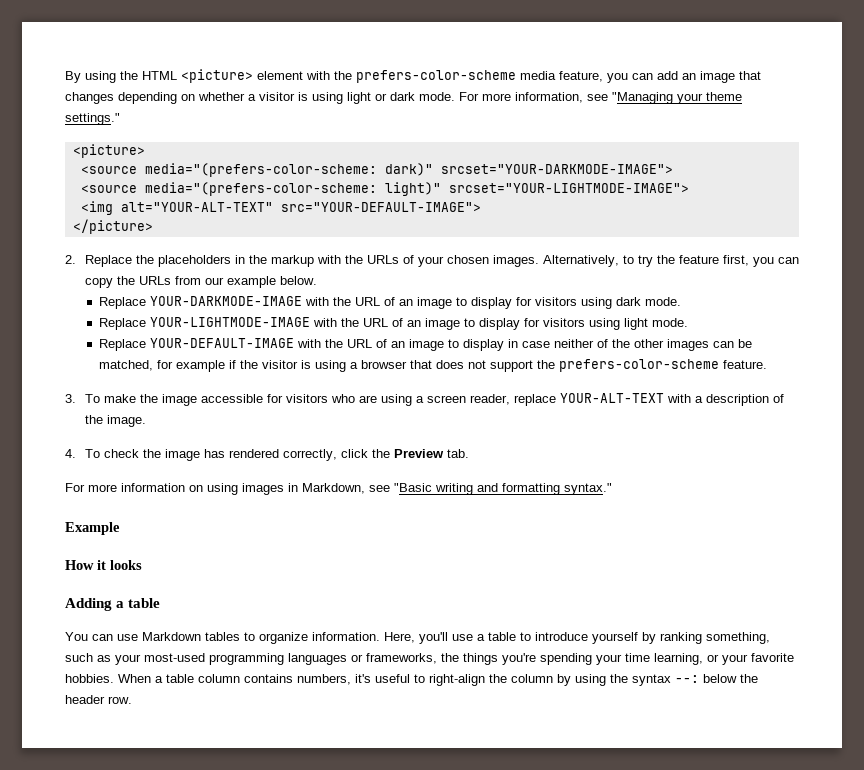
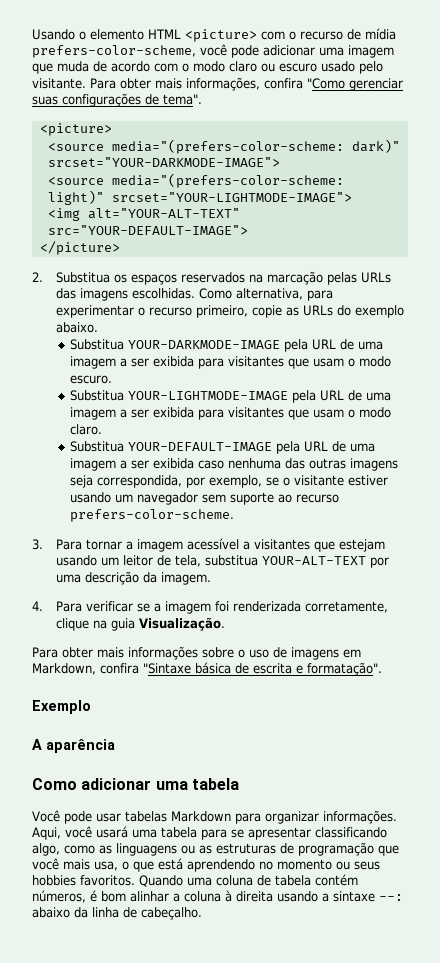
- By using the HTML <picture> element with the prefers-color-scheme media feature, you can add an image that changes depending on whether a visitor is using light or dark mode. For more information, see "Managing your theme settings."
+ Usando o elemento HTML <picture> com o recurso de mídia prefers-color-scheme, você pode adicionar uma imagem que muda de acordo com o modo claro ou escuro usado pelo visitante. Para obter mais informações, confira "Como gerenciar suas configurações de tema".
- 2. Replace the placeholders in the markup with the URLs of your chosen images. Alternatively, to try the feature first, you can copy the URLs from our example below.
- Replace YOUR-DARKMODE-IMAGE with the URL of an image to display for visitors using dark mode.
- Replace YOUR-LIGHTMODE-IMAGE with the URL of an image to display for visitors using light mode.
- Replace YOUR-DEFAULT-IMAGE with the URL of an image to display in case neither of the other images can be matched, for example if the visitor is using a browser that does not support the prefers-color-scheme feature.
- 3. To make the image accessible for visitors who are using a screen reader, replace YOUR-ALT-TEXT with a description of the image.
- 4. To check the image has rendered correctly, click the Preview tab.
- For more information on using images in Markdown, see "Basic writing and formatting syntax."
- Example
- How it looks
- Adding a table
- You can use Markdown tables to organize information. Here, you'll use a table to introduce yourself by ranking something, such as your most-used programming languages or frameworks, the things you're spending your time learning, or your favorite hobbies. When a table column contains numbers, it's useful to right-align the column by using the syntax --: below the header row.
+ 2. Substitua os espaços reservados na marcação pelas URLs das imagens escolhidas. Como alternativa, para experimentar o recurso primeiro, copie as URLs do exemplo abaixo.
+ Substitua YOUR-DARKMODE-IMAGE pela URL de uma imagem a ser exibida para visitantes que usam o modo escuro.
+ Substitua YOUR-LIGHTMODE-IMAGE pela URL de uma imagem a ser exibida para visitantes que usam o modo claro.
+ Substitua YOUR-DEFAULT-IMAGE pela URL de uma imagem a ser exibida caso nenhuma das outras imagens seja correspondida, por exemplo, se o visitante estiver usando um navegador sem suporte ao recurso prefers-color-scheme.
+ 3. Para tornar a imagem acessível a visitantes que estejam usando um leitor de tela, substitua YOUR-ALT-TEXT por uma descrição da imagem.
+ 4. Para verificar se a imagem foi renderizada corretamente, clique na guia Visualização.
+ Para obter mais informações sobre o uso de imagens em Markdown, confira "Sintaxe básica de escrita e formatação".
+ Exemplo
+ A aparência
+ Como adicionar uma tabela
+ Você pode usar tabelas Markdown para organizar informações. Aqui, você usará uma tabela para se apresentar classificando algo, como as linguagens ou as estruturas de programação que você mais usa, o que está aprendendo no momento ou seus hobbies favoritos. Quando uma coluna de tabela contém números, é bom alinhar a coluna à direita usando a sintaxe --: abaixo da linha de cabeçalho.

